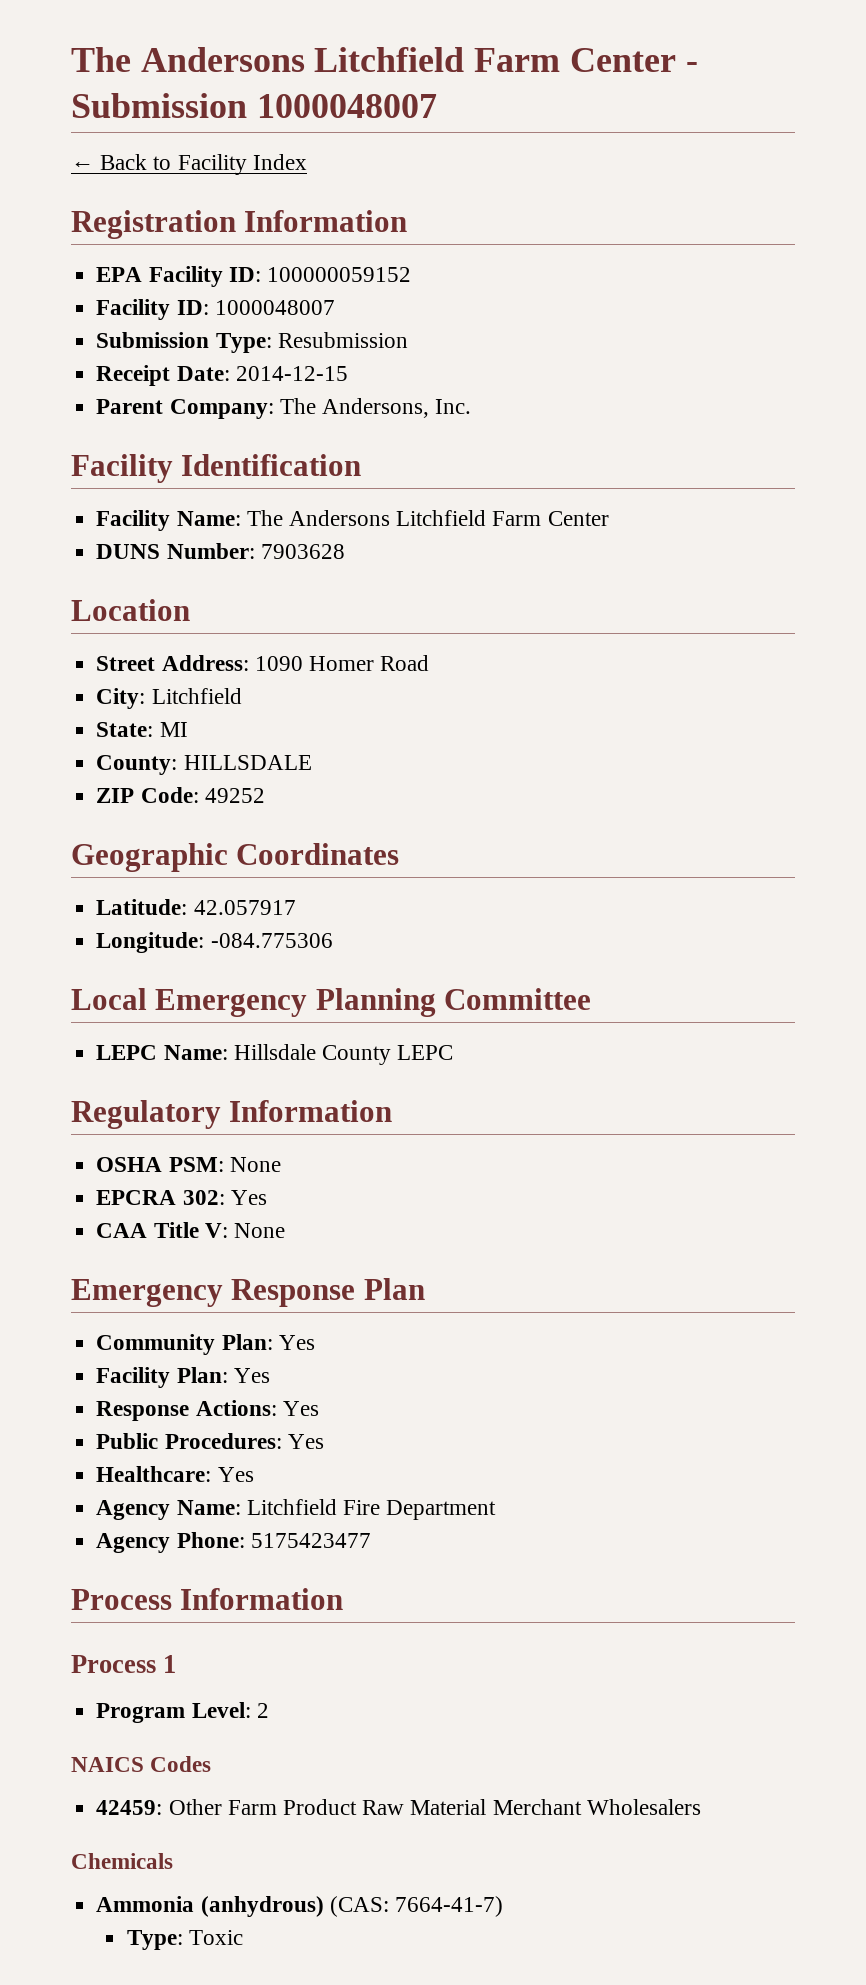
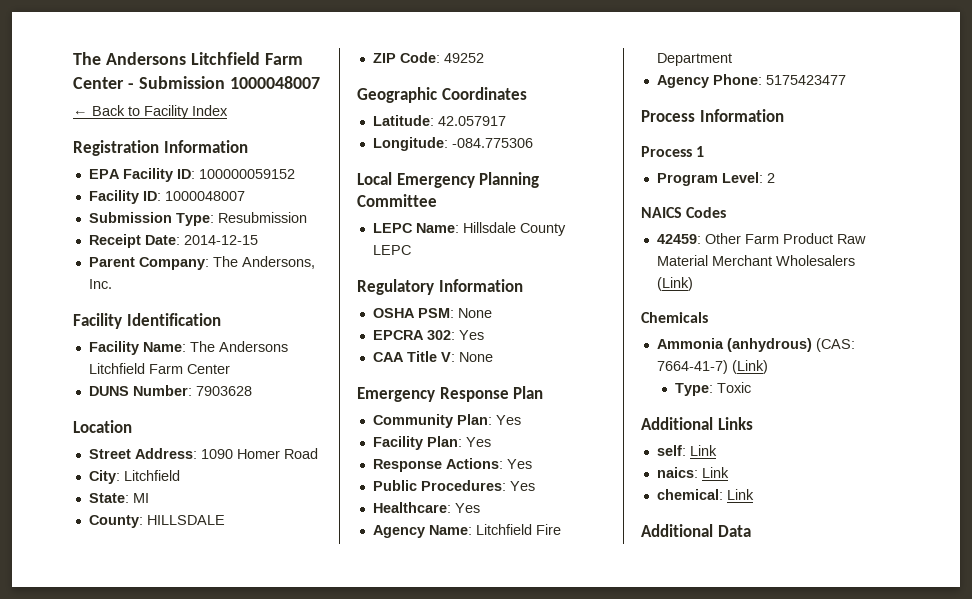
- 42459: Other Farm Product Raw Material Merchant Wholesalers
+ 42459: Other Farm Product Raw Material Merchant Wholesalers (Link)
- Ammonia (anhydrous) (CAS: 7664-41-7)
+ Ammonia (anhydrous) (CAS: 7664-41-7) (Link)
+ Additional Links
+ self: Link
+ naics: Link
+ chemical: Link
+ Additional Data

